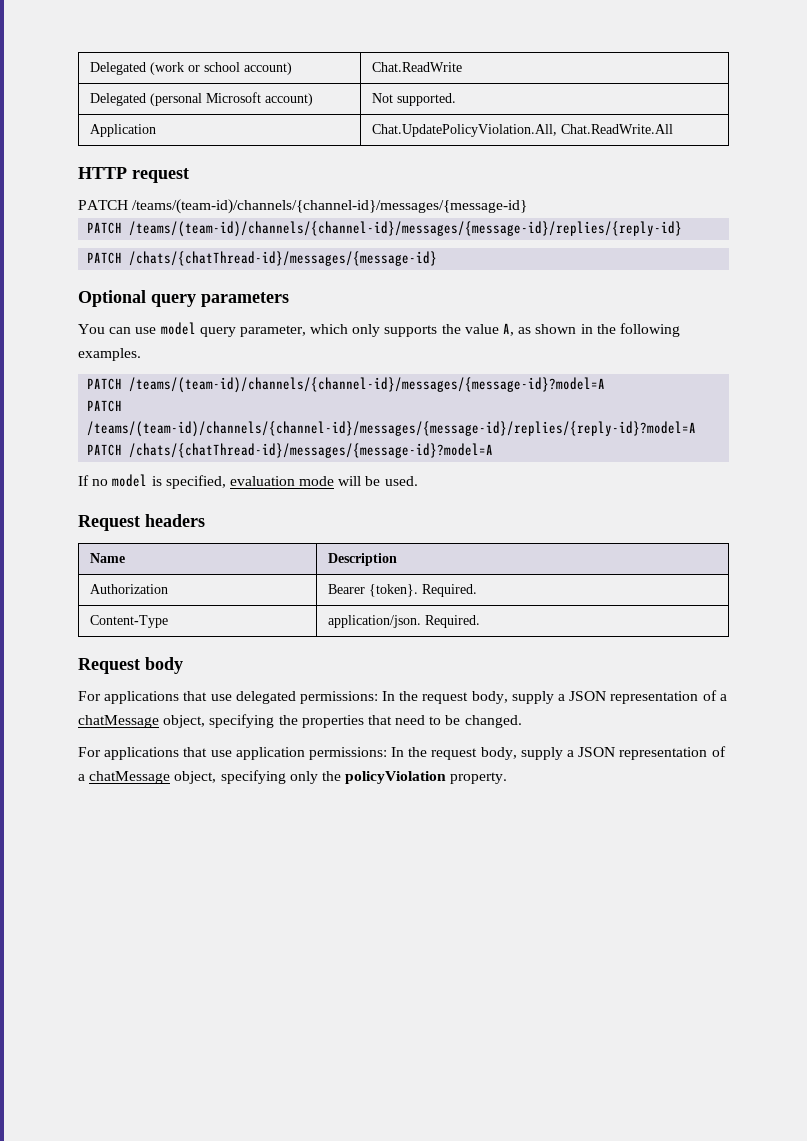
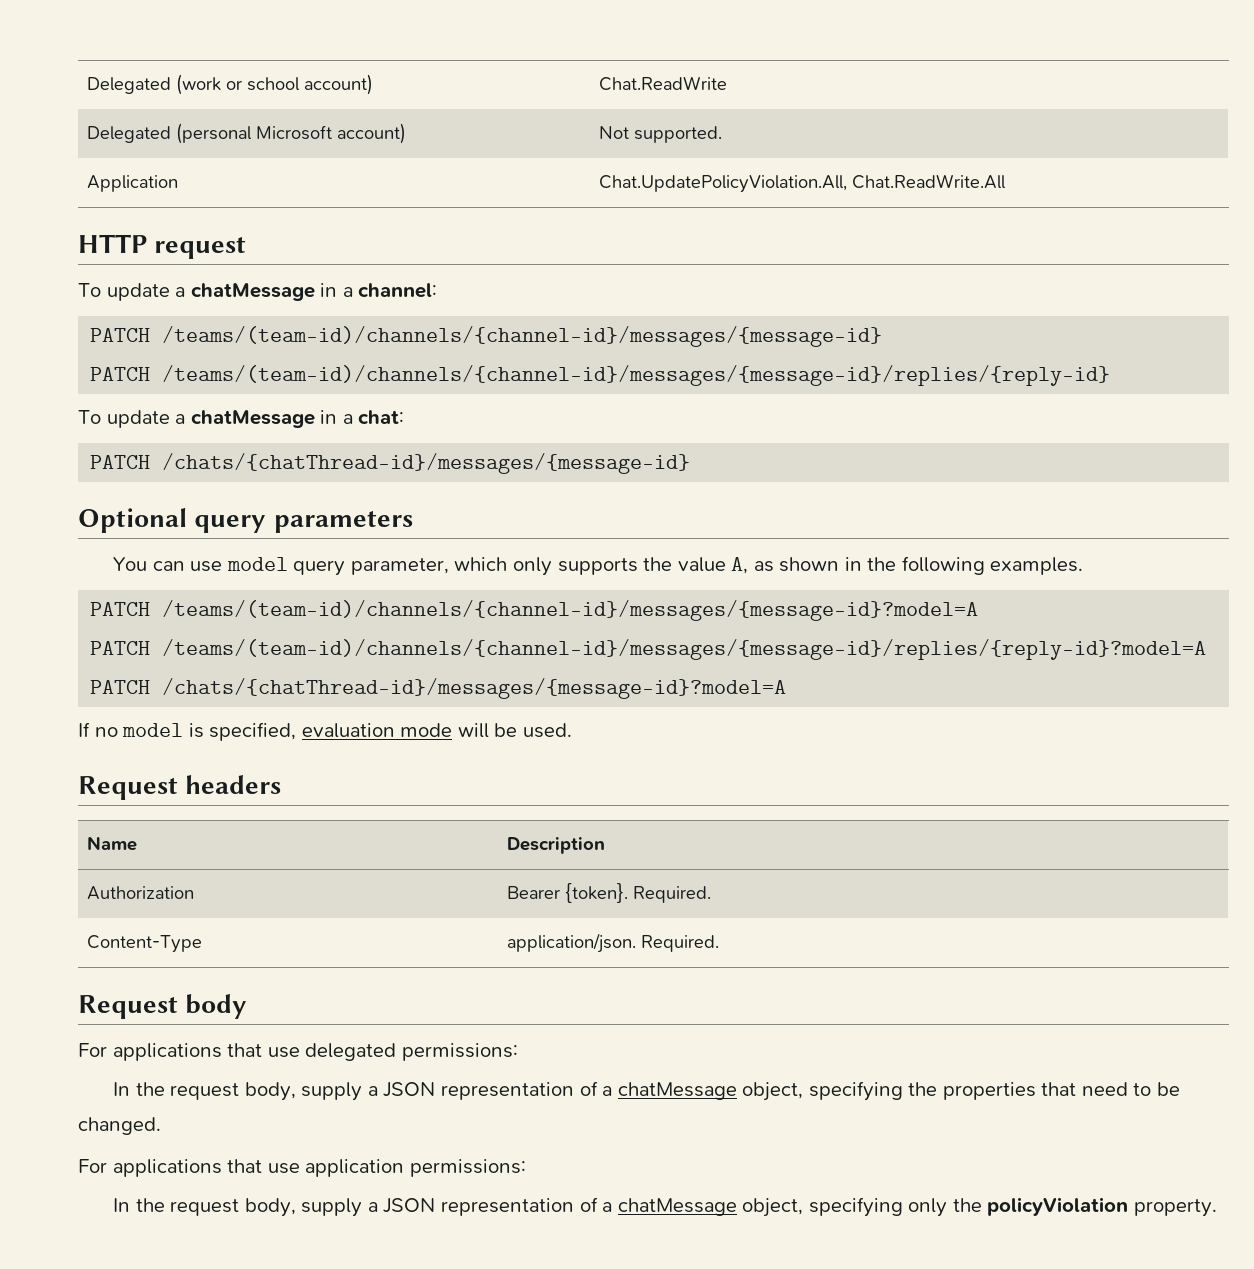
+ To update a chatMessage in a channel:
  PATCH /teams/(team-id)/channels/{channel-id}/messages/{message-id}
  PATCH /teams/(team-id)/channels/{channel-id}/messages/{message-id}/replies/{reply-id}
+ To update a chatMessage in a chat:
- For applications that use delegated permissions: In the request body, supply a JSON representation of a chatMessage object, specifying the properties that need to be changed.
+ For applications that use delegated permissions:
+ In the request body, supply a JSON representation of a chatMessage object, specifying the properties that need to be changed.
- For applications that use application permissions: In the request body, supply a JSON representation of a chatMessage object, specifying only the policyViolation property.
+ For applications that use application permissions:
+ In the request body, supply a JSON representation of a chatMessage object, specifying only the policyViolation property.

